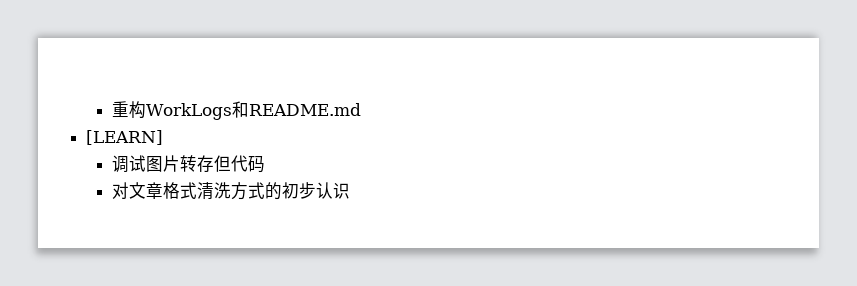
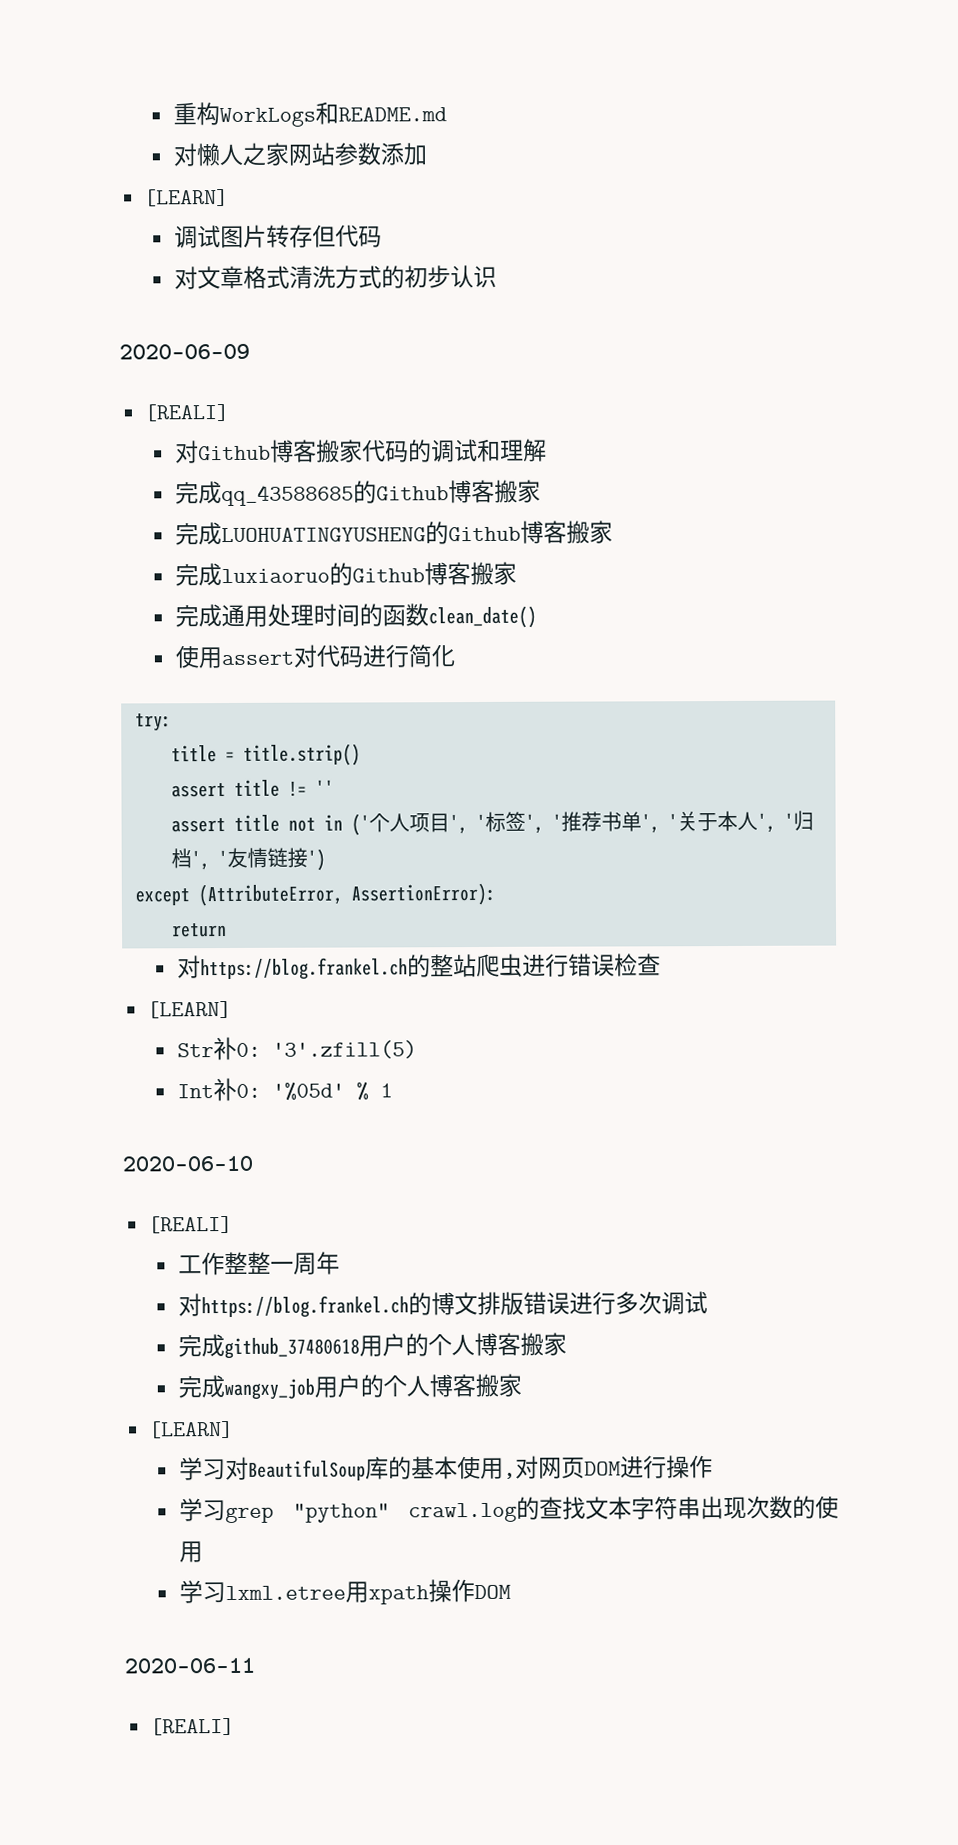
+ 对懒人之家网站参数添加
+ 2020-06-09
+ [REALI]
+ 对Github博客搬家代码的调试和理解
+ 完成qq_43588685的Github博客搬家
+ 完成LUOHUATINGYUSHENG的Github博客搬家
+ 完成luxiaoruo的Github博客搬家
+ 完成通用处理时间的函数clean_date()
+ 使用assert对代码进行简化
+ try:
+ title = title.strip()
+ assert title != ''
+ assert title not in ('个人项目', '标签', '推荐书单', '关于本人', '归档', '友情链接')
+ except (AttributeError, AssertionError):
+ return
+ 对https://blog.frankel.ch的整站爬虫进行错误检查
+ [LEARN]
+ Str补0: '3'.zfill(5)
+ Int补0: '%05d' % 1
+ 2020-06-10
+ [REALI]
+ 工作整整一周年
+ 对https://blog.frankel.ch的博文排版错误进行多次调试
+ 完成github_37480618用户的个人博客搬家
+ 完成wangxy_job用户的个人博客搬家
+ [LEARN]
+ 学习对BeautifulSoup库的基本使用,对网页DOM进行操作
+ 学习grep "python" crawl.log的查找文本字符串出现次数的使用
+ 学习lxml.etree用xpath操作DOM
+ 2020-06-11
+ [REALI]

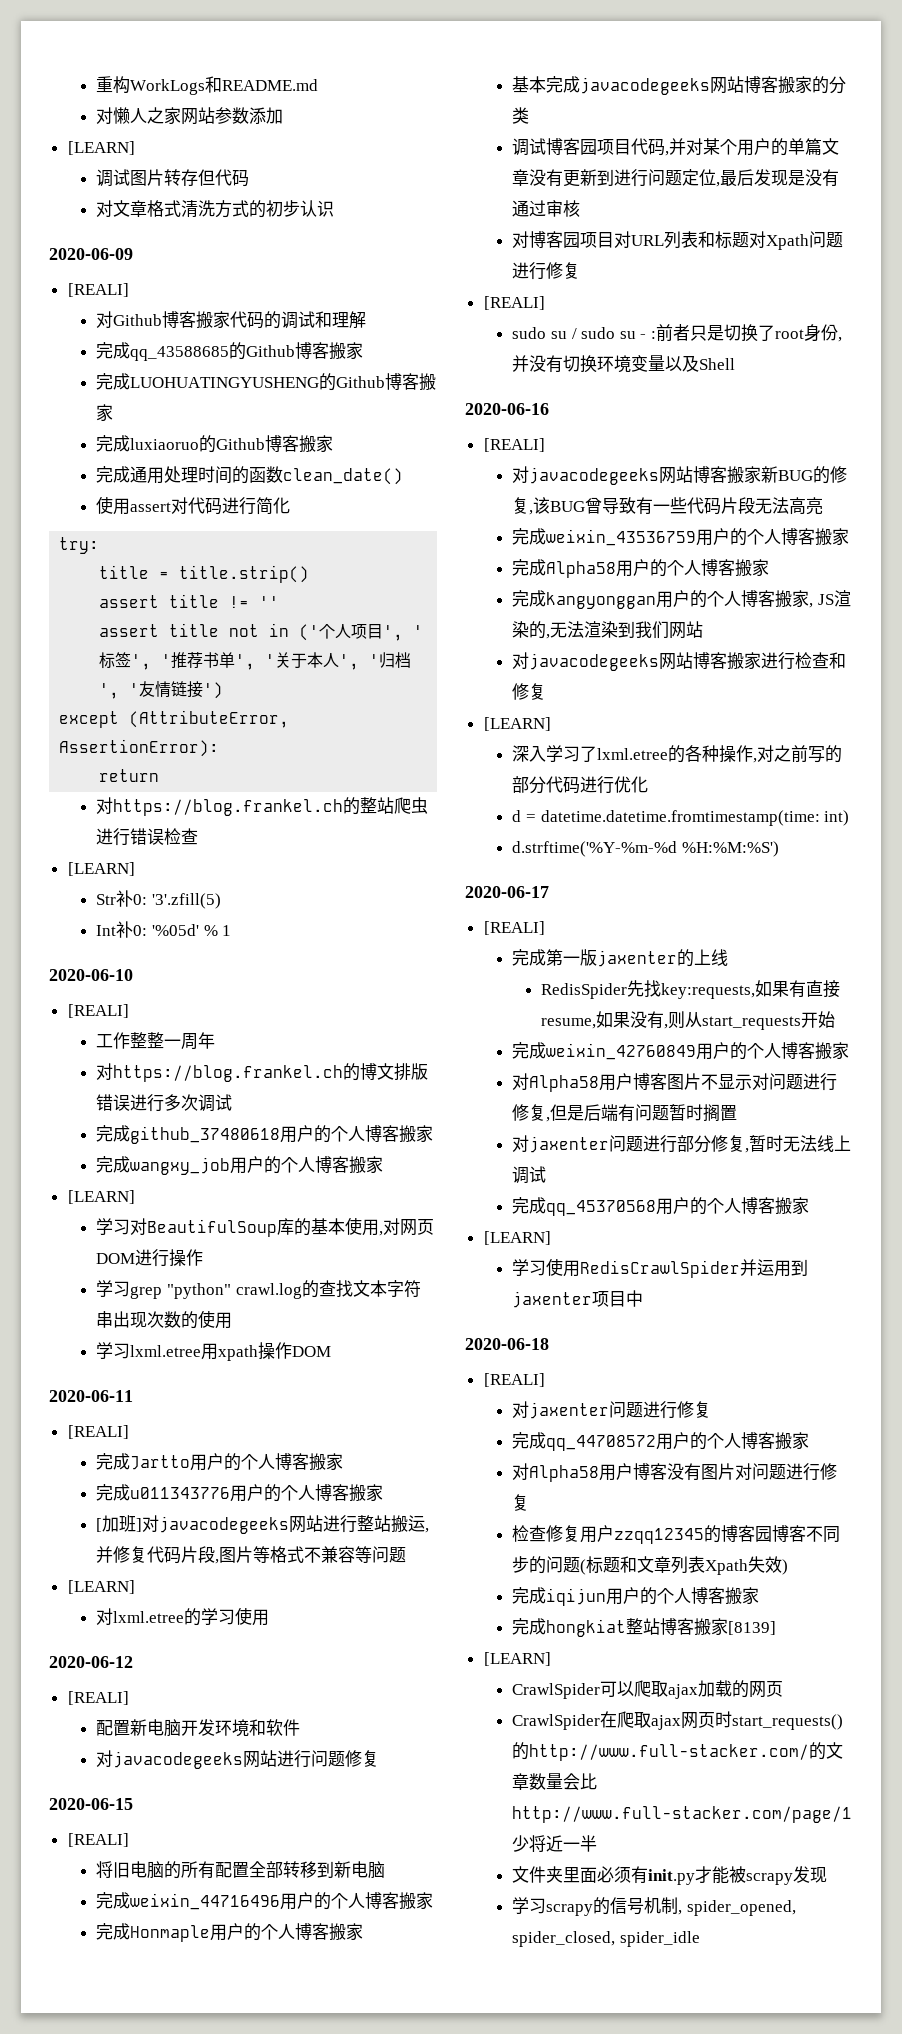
+ 完成Jartto用户的个人博客搬家
+ 完成u011343776用户的个人博客搬家
+ [加班]对javacodegeeks网站进行整站搬运,并修复代码片段,图片等格式不兼容等问题
+ [LEARN]
+ 对lxml.etree的学习使用
+ 2020-06-12
+ [REALI]
+ 配置新电脑开发环境和软件
+ 对javacodegeeks网站进行问题修复
+ 2020-06-15
+ [REALI]
+ 将旧电脑的所有配置全部转移到新电脑
+ 完成weixin_44716496用户的个人博客搬家
+ 完成Honmaple用户的个人博客搬家
+ 基本完成javacodegeeks网站博客搬家的分类
+ 调试博客园项目代码,并对某个用户的单篇文章没有更新到进行问题定位,最后发现是没有通过审核
+ 对博客园项目对URL列表和标题对Xpath问题进行修复
+ [REALI]
+ sudo su / sudo su - :前者只是切换了root身份,并没有切换环境变量以及Shell
+ 2020-06-16
+ [REALI]
+ 对javacodegeeks网站博客搬家新BUG的修复,该BUG曾导致有一些代码片段无法高亮
+ 完成weixin_43536759用户的个人博客搬家
+ 完成Alpha58用户的个人博客搬家
+ 完成kangyonggan用户的个人博客搬家, JS渲染的,无法渲染到我们网站
+ 对javacodegeeks网站博客搬家进行检查和修复
+ [LEARN]
+ 深入学习了lxml.etree的各种操作,对之前写的部分代码进行优化
+ d = datetime.datetime.fromtimestamp(time: int)
+ d.strftime('%Y-%m-%d %H:%M:%S')
+ 2020-06-17
+ [REALI]
+ 完成第一版jaxenter的上线
+ RedisSpider先找key:requests,如果有直接resume,如果没有,则从start_requests开始
+ 完成weixin_42760849用户的个人博客搬家
+ 对Alpha58用户博客图片不显示对问题进行修复,但是后端有问题暂时搁置
+ 对jaxenter问题进行部分修复,暂时无法线上调试
+ 完成qq_45370568用户的个人博客搬家
+ [LEARN]
+ 学习使用RedisCrawlSpider并运用到jaxenter项目中
+ 2020-06-18
+ [REALI]
+ 对jaxenter问题进行修复
+ 完成qq_44708572用户的个人博客搬家
+ 对Alpha58用户博客没有图片对问题进行修复
+ 检查修复用户zzqq12345的博客园博客不同步的问题(标题和文章列表Xpath失效)
+ 完成iqijun用户的个人博客搬家
+ 完成hongkiat整站博客搬家[8139]
+ [LEARN]
+ CrawlSpider可以爬取ajax加载的网页
+ CrawlSpider在爬取ajax网页时start_requests()的http://www.full-stacker.com/的文章数量会比http://www.full-stacker.com/page/1少将近一半
+ 文件夹里面必须有init.py才能被scrapy发现
+ 学习scrapy的信号机制, spider_opened, spider_closed, spider_idle

